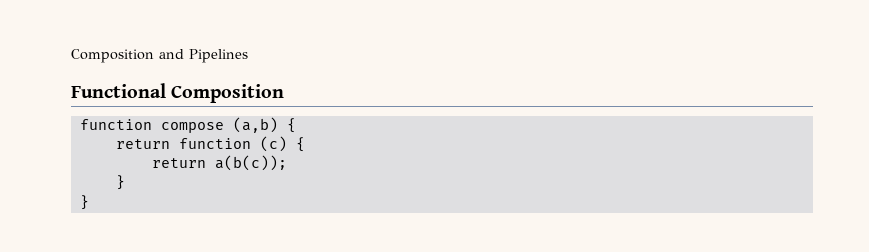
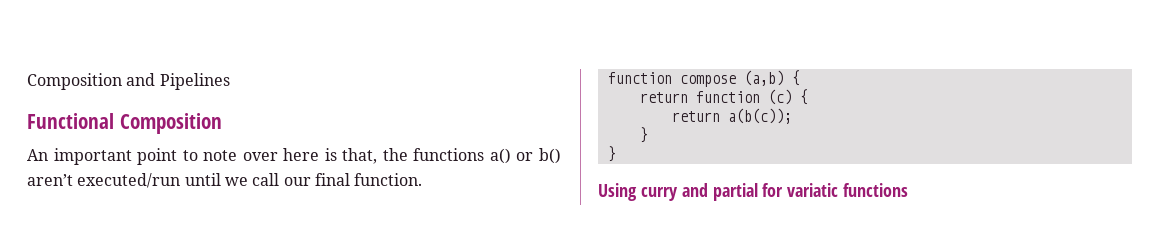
+ An important point to note over here is that, the functions a() or b() aren’t executed/run until we call our final function.
+ Using curry and partial for variatic functions

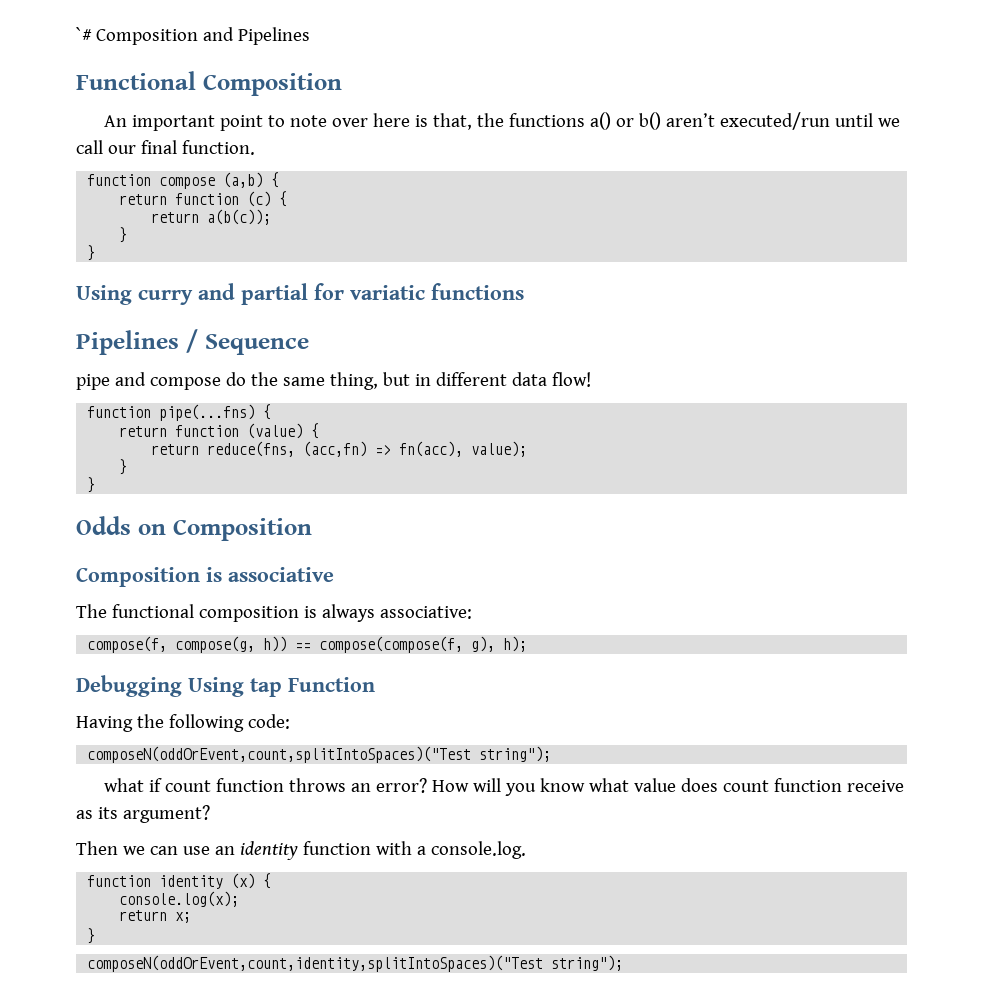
- Composition and Pipelines
+ `# Composition and Pipelines
+ Pipelines / Sequence
+ pipe and compose do the same thing, but in different data flow!
+ function pipe(...fns) {
+ return function (value) {
+ return reduce(fns, (acc,fn) => fn(acc), value);
+ }
+ }
+ Odds on Composition
+ Composition is associative
+ The functional composition is always associative:
+ compose(f, compose(g, h)) == compose(compose(f, g), h);
+ Debugging Using tap Function
+ Having the following code:
+ composeN(oddOrEvent,count,splitIntoSpaces)("Test string");
+ what if count function throws an error? How will you know what value does count function receive as its argument?
+ Then we can use an identity function with a console.log.
+ function identity (x) {
+ console.log(x);
+ return x;
+ }
+ composeN(oddOrEvent,count,identity,splitIntoSpaces)("Test string");

